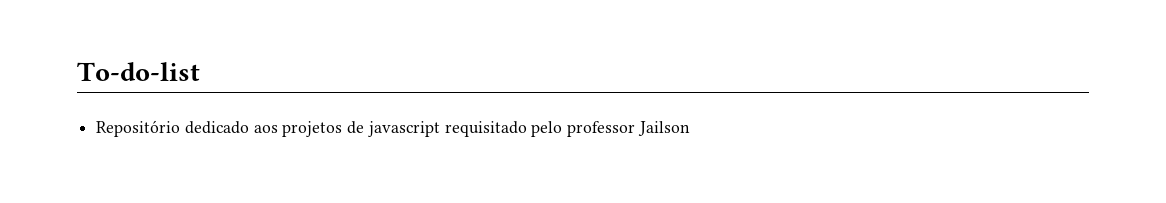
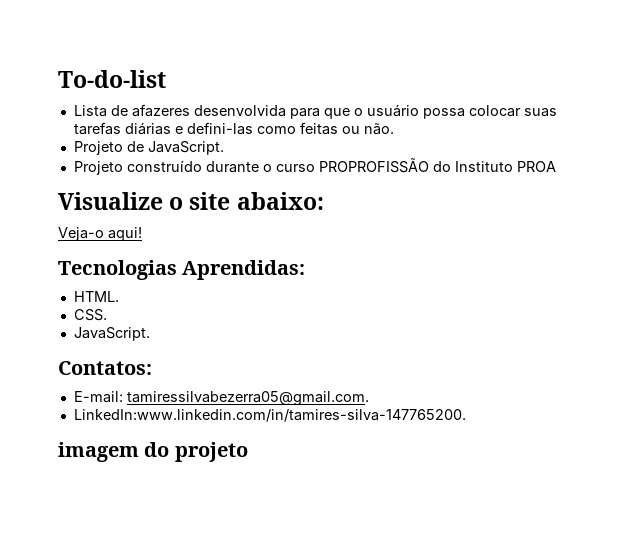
- Repositório dedicado aos projetos de javascript requisitado pelo professor Jailson
+ Lista de afazeres desenvolvida para que o usuário possa colocar suas tarefas diárias e defini-las como feitas ou não.
+ Projeto de JavaScript.
+ Projeto construído durante o curso PROPROFISSÃO do Instituto PROA
+ Visualize o site abaixo:
+ Veja-o aqui!
+ Tecnologias Aprendidas:
+ HTML.
+ CSS.
+ JavaScript.
+ Contatos:
+ E-mail: tamiressilvabezerra05@gmail.com.
+ LinkedIn:www.linkedin.com/in/tamires-silva-147765200.
+ imagem do projeto

